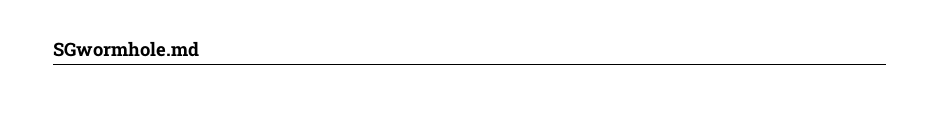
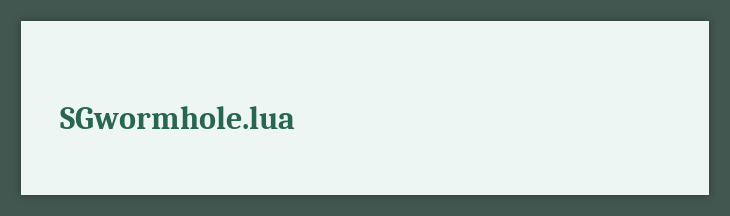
- SGwormhole.md
+ SGwormhole.lua

